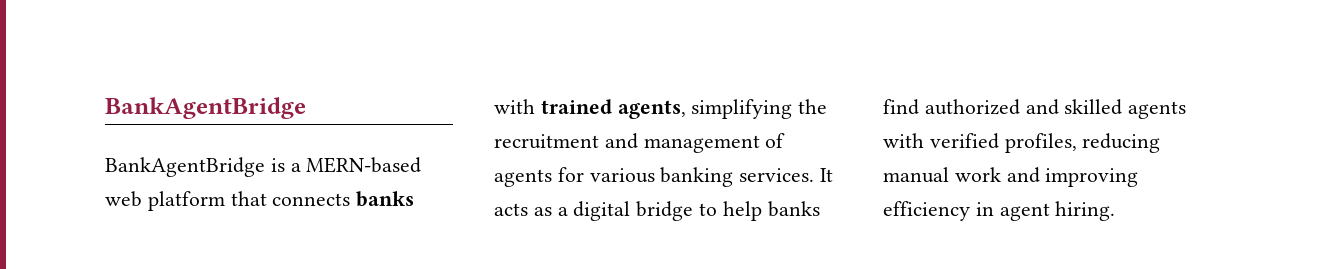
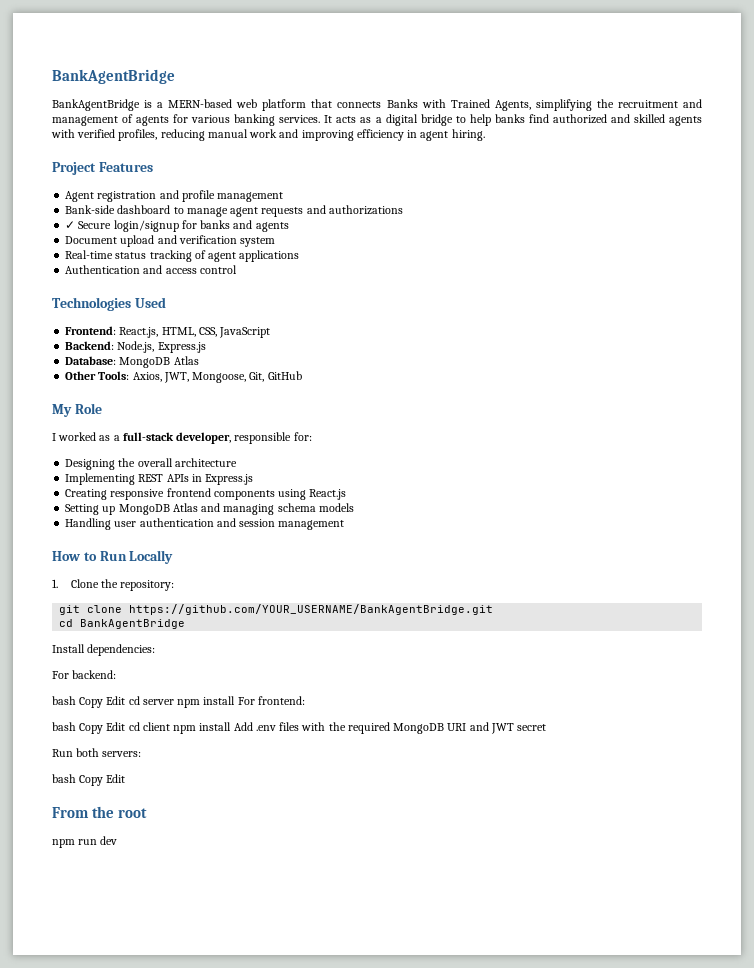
- BankAgentBridge is a MERN-based web platform that connects banks with trained agents, simplifying the recruitment and management of agents for various banking services.
+ BankAgentBridge is a MERN-based web platform that connects Banks with Trained Agents, simplifying the recruitment and management of agents for various banking services.
+ Project Features
+ Agent registration and profile management
+ Bank-side dashboard to manage agent requests and authorizations
+ ✓ Secure login/signup for banks and agents
+ Document upload and verification system
+ Real-time status tracking of agent applications
+ Authentication and access control
+ Technologies Used
+ Frontend: React.js, HTML, CSS, JavaScript
+ Backend: Node.js, Express.js
+ Database: MongoDB Atlas
+ Other Tools: Axios, JWT, Mongoose, Git, GitHub
+ My Role
+ I worked as a full-stack developer, responsible for:
+ Designing the overall architecture
+ Implementing REST APIs in Express.js
+ Creating responsive frontend components using React.js
+ Setting up MongoDB Atlas and managing schema models
+ Handling user authentication and session management
+ How to Run Locally
+ 1. Clone the repository:
+ git clone https://github.com/YOUR_USERNAME/BankAgentBridge.git
+ cd BankAgentBridge
+ Install dependencies:
+ For backend:
+ bash Copy Edit cd server npm install For frontend:
+ bash Copy Edit cd client npm install Add .env files with the required MongoDB URI and JWT secret
+ Run both servers:
+ bash Copy Edit
+ From the root
+ npm run dev

